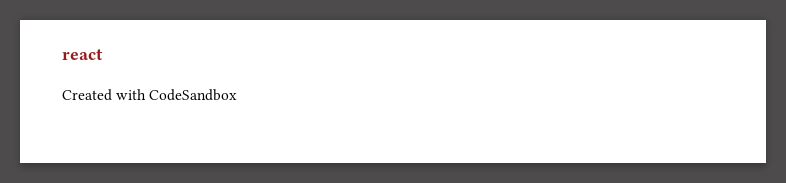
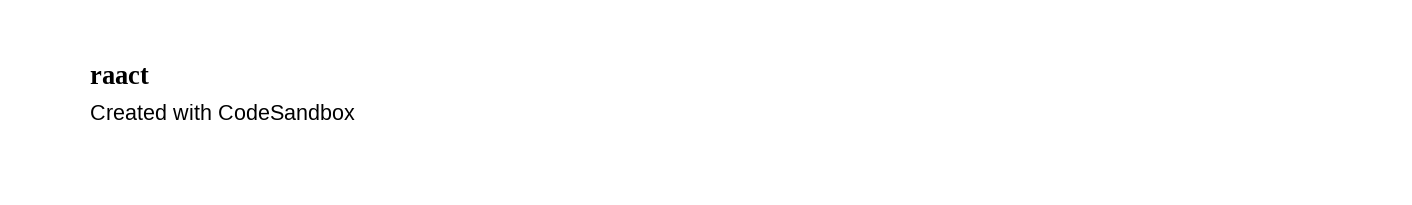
- react
+ raact

